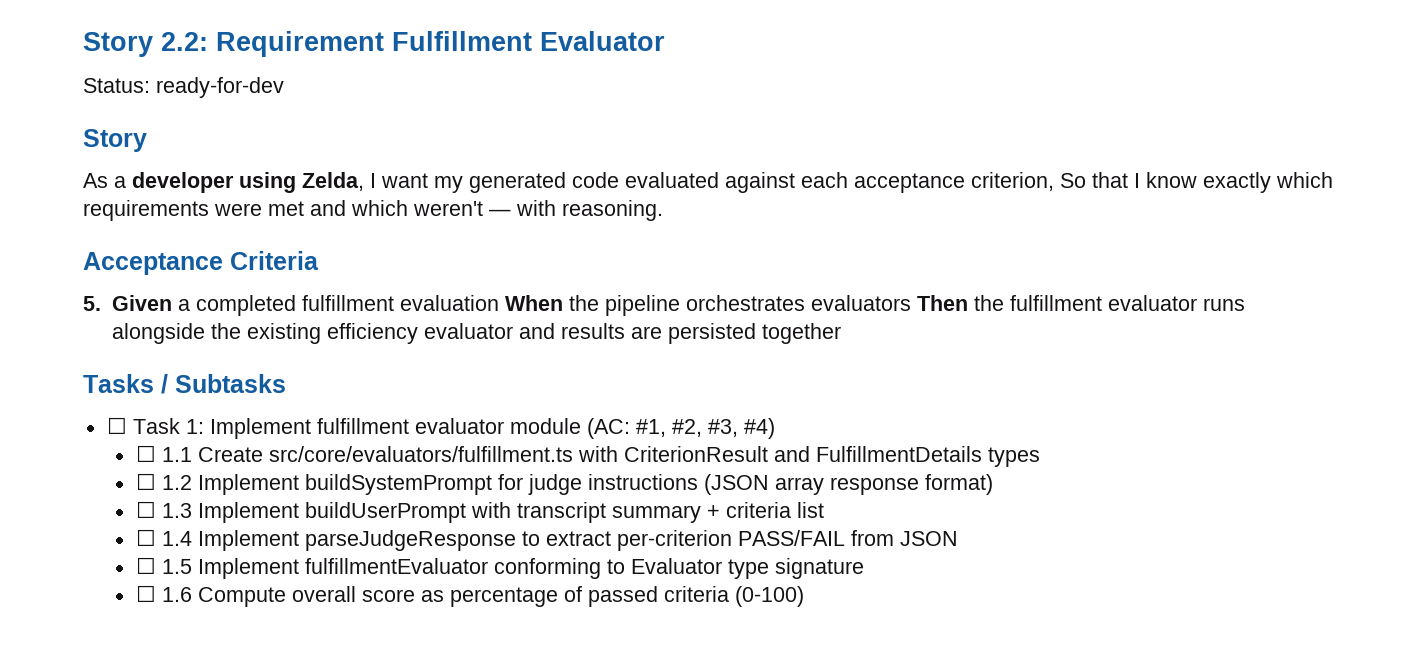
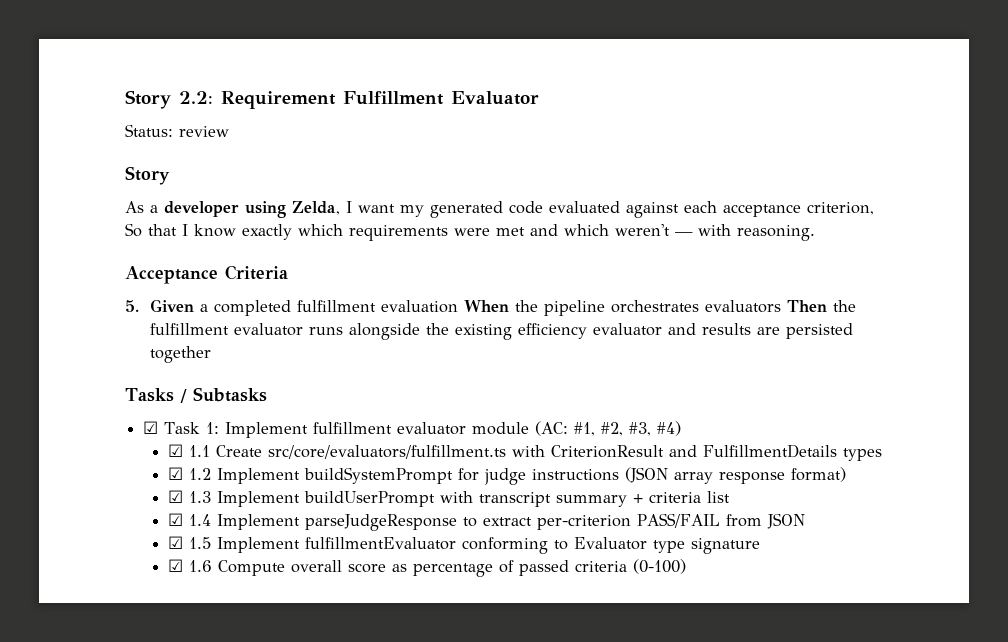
- Status: ready-for-dev
+ Status: review
- ☐ Task 1: Implement fulfillment evaluator module (AC: #1, #2, #3, #4)
+ ☑ Task 1: Implement fulfillment evaluator module (AC: #1, #2, #3, #4)
- ☐ 1.1 Create src/core/evaluators/fulfillment.ts with CriterionResult and FulfillmentDetails types
+ ☑ 1.1 Create src/core/evaluators/fulfillment.ts with CriterionResult and FulfillmentDetails types
- ☐ 1.2 Implement buildSystemPrompt for judge instructions (JSON array response format)
+ ☑ 1.2 Implement buildSystemPrompt for judge instructions (JSON array response format)
- ☐ 1.3 Implement buildUserPrompt with transcript summary + criteria list
+ ☑ 1.3 Implement buildUserPrompt with transcript summary + criteria list
- ☐ 1.4 Implement parseJudgeResponse to extract per-criterion PASS/FAIL from JSON
+ ☑ 1.4 Implement parseJudgeResponse to extract per-criterion PASS/FAIL from JSON
- ☐ 1.5 Implement fulfillmentEvaluator conforming to Evaluator type signature
+ ☑ 1.5 Implement fulfillmentEvaluator conforming to Evaluator type signature
- ☐ 1.6 Compute overall score as percentage of passed criteria (0-100)
+ ☑ 1.6 Compute overall score as percentage of passed criteria (0-100)

